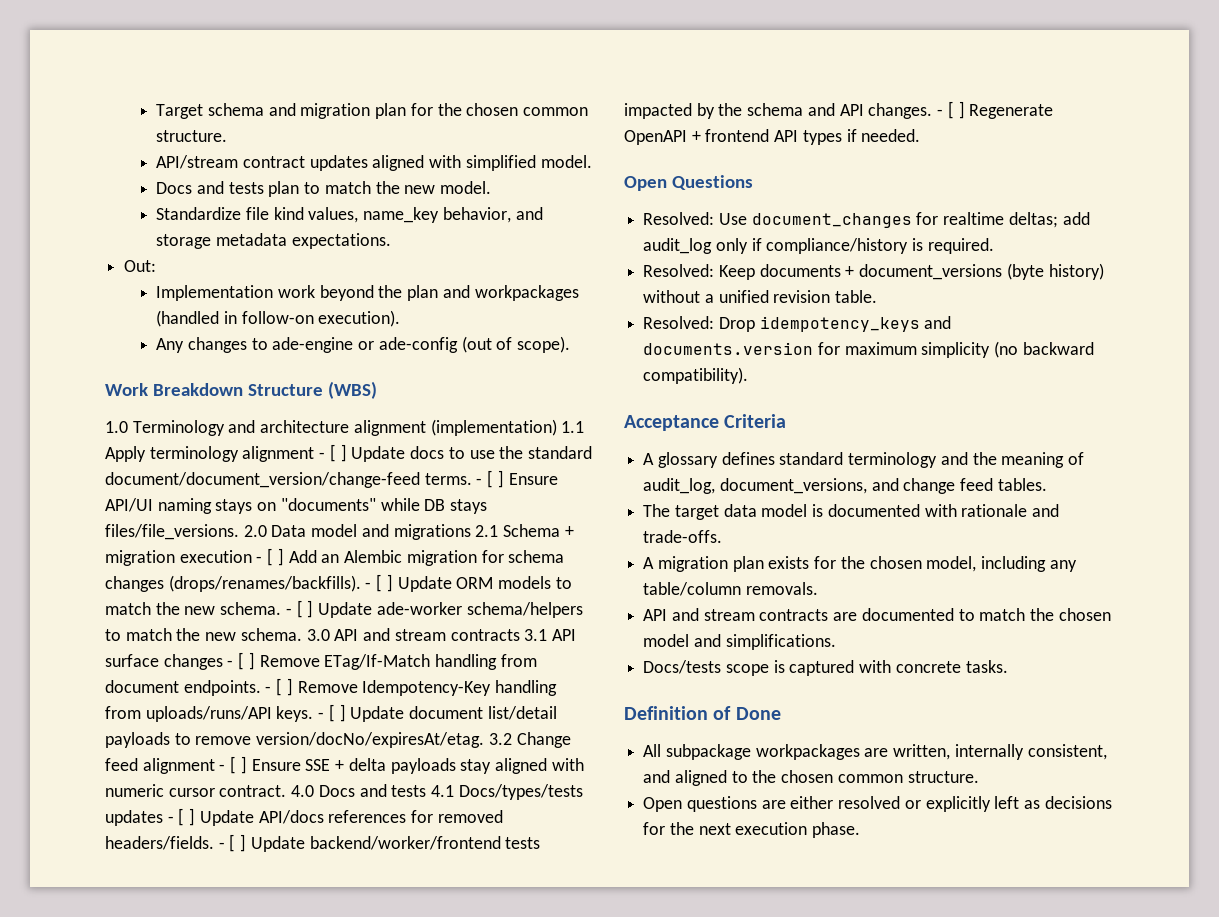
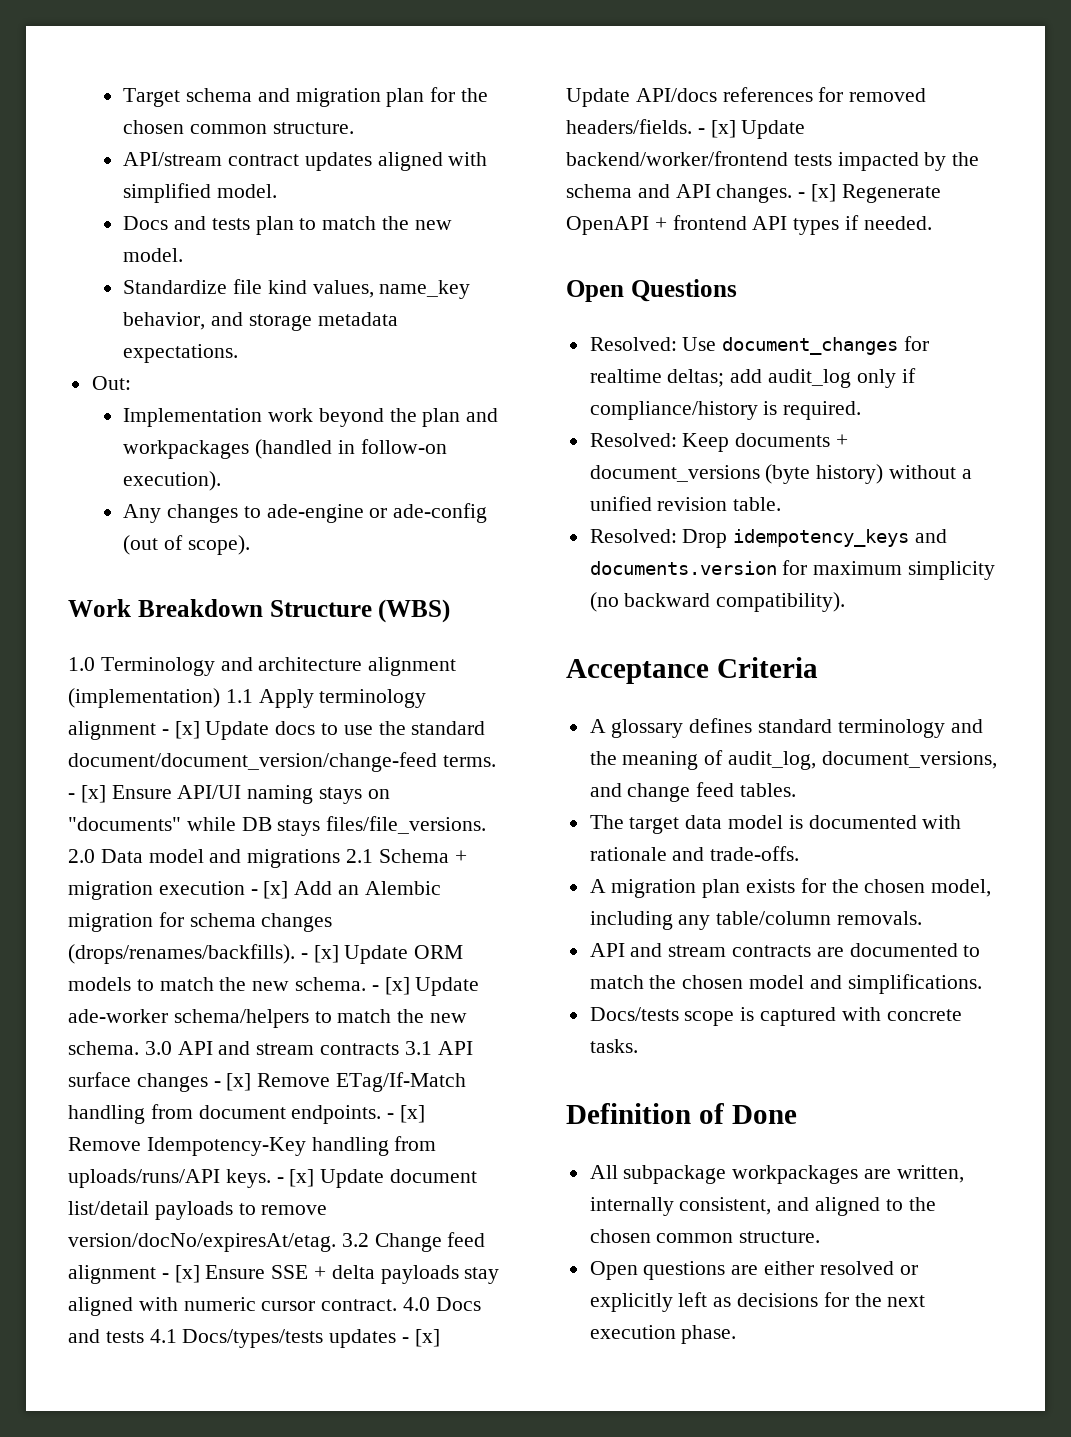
- 1.0 Terminology and architecture alignment (implementation) 1.1 Apply terminology alignment - [ ] Update docs to use the standard document/document_version/change-feed terms.
+ 1.0 Terminology and architecture alignment (implementation) 1.1 Apply terminology alignment - [x] Update docs to use the standard document/document_version/change-feed terms.
- - [ ] Ensure API/UI naming stays on "documents" while DB stays files/file_versions.
+ - [x] Ensure API/UI naming stays on "documents" while DB stays files/file_versions.
- 2.0 Data model and migrations 2.1 Schema + migration execution - [ ] Add an Alembic migration for schema changes (drops/renames/backfills).
+ 2.0 Data model and migrations 2.1 Schema + migration execution - [x] Add an Alembic migration for schema changes (drops/renames/backfills).
- - [ ] Update ORM models to match the new schema.
+ - [x] Update ORM models to match the new schema.
- - [ ] Update ade-worker schema/helpers to match the new schema.
+ - [x] Update ade-worker schema/helpers to match the new schema.
- 3.0 API and stream contracts 3.1 API surface changes - [ ] Remove ETag/If-Match handling from document endpoints.
+ 3.0 API and stream contracts 3.1 API surface changes - [x] Remove ETag/If-Match handling from document endpoints.
- - [ ] Remove Idempotency-Key handling from uploads/runs/API keys.
+ - [x] Remove Idempotency-Key handling from uploads/runs/API keys.
- - [ ] Update document list/detail payloads to remove version/docNo/expiresAt/etag.
+ - [x] Update document list/detail payloads to remove version/docNo/expiresAt/etag.
- 3.2 Change feed alignment - [ ] Ensure SSE + delta payloads stay aligned with numeric cursor contract.
+ 3.2 Change feed alignment - [x] Ensure SSE + delta payloads stay aligned with numeric cursor contract.
- 4.0 Docs and tests 4.1 Docs/types/tests updates - [ ] Update API/docs references for removed headers/fields.
+ 4.0 Docs and tests 4.1 Docs/types/tests updates - [x] Update API/docs references for removed headers/fields.
- - [ ] Update backend/worker/frontend tests impacted by the schema and API changes.
+ - [x] Update backend/worker/frontend tests impacted by the schema and API changes.
- - [ ] Regenerate OpenAPI + frontend API types if needed.
+ - [x] Regenerate OpenAPI + frontend API types if needed.

